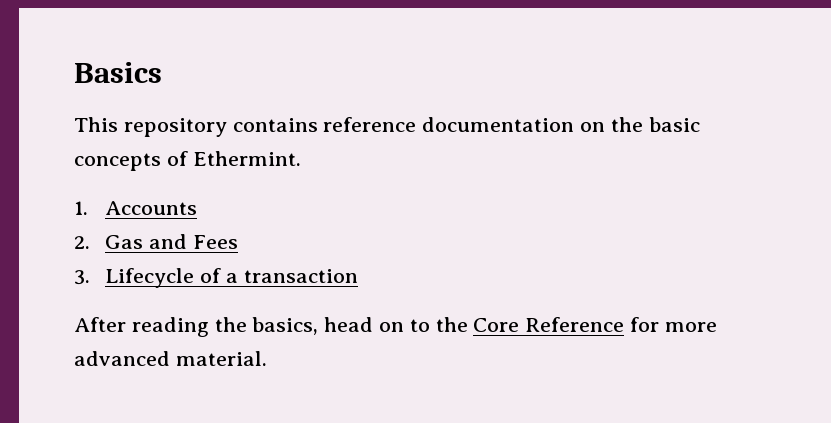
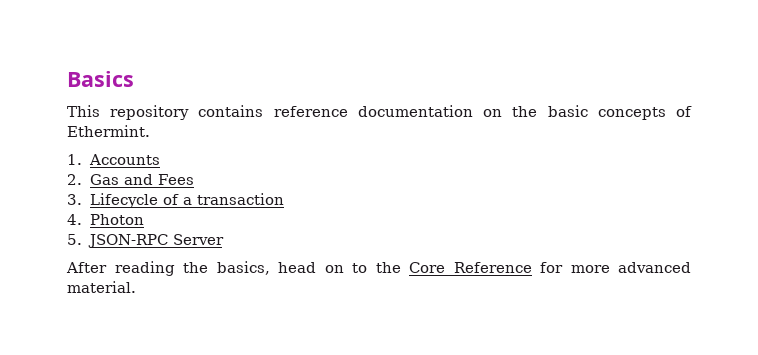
+ 4. Photon
+ 5. JSON-RPC Server

